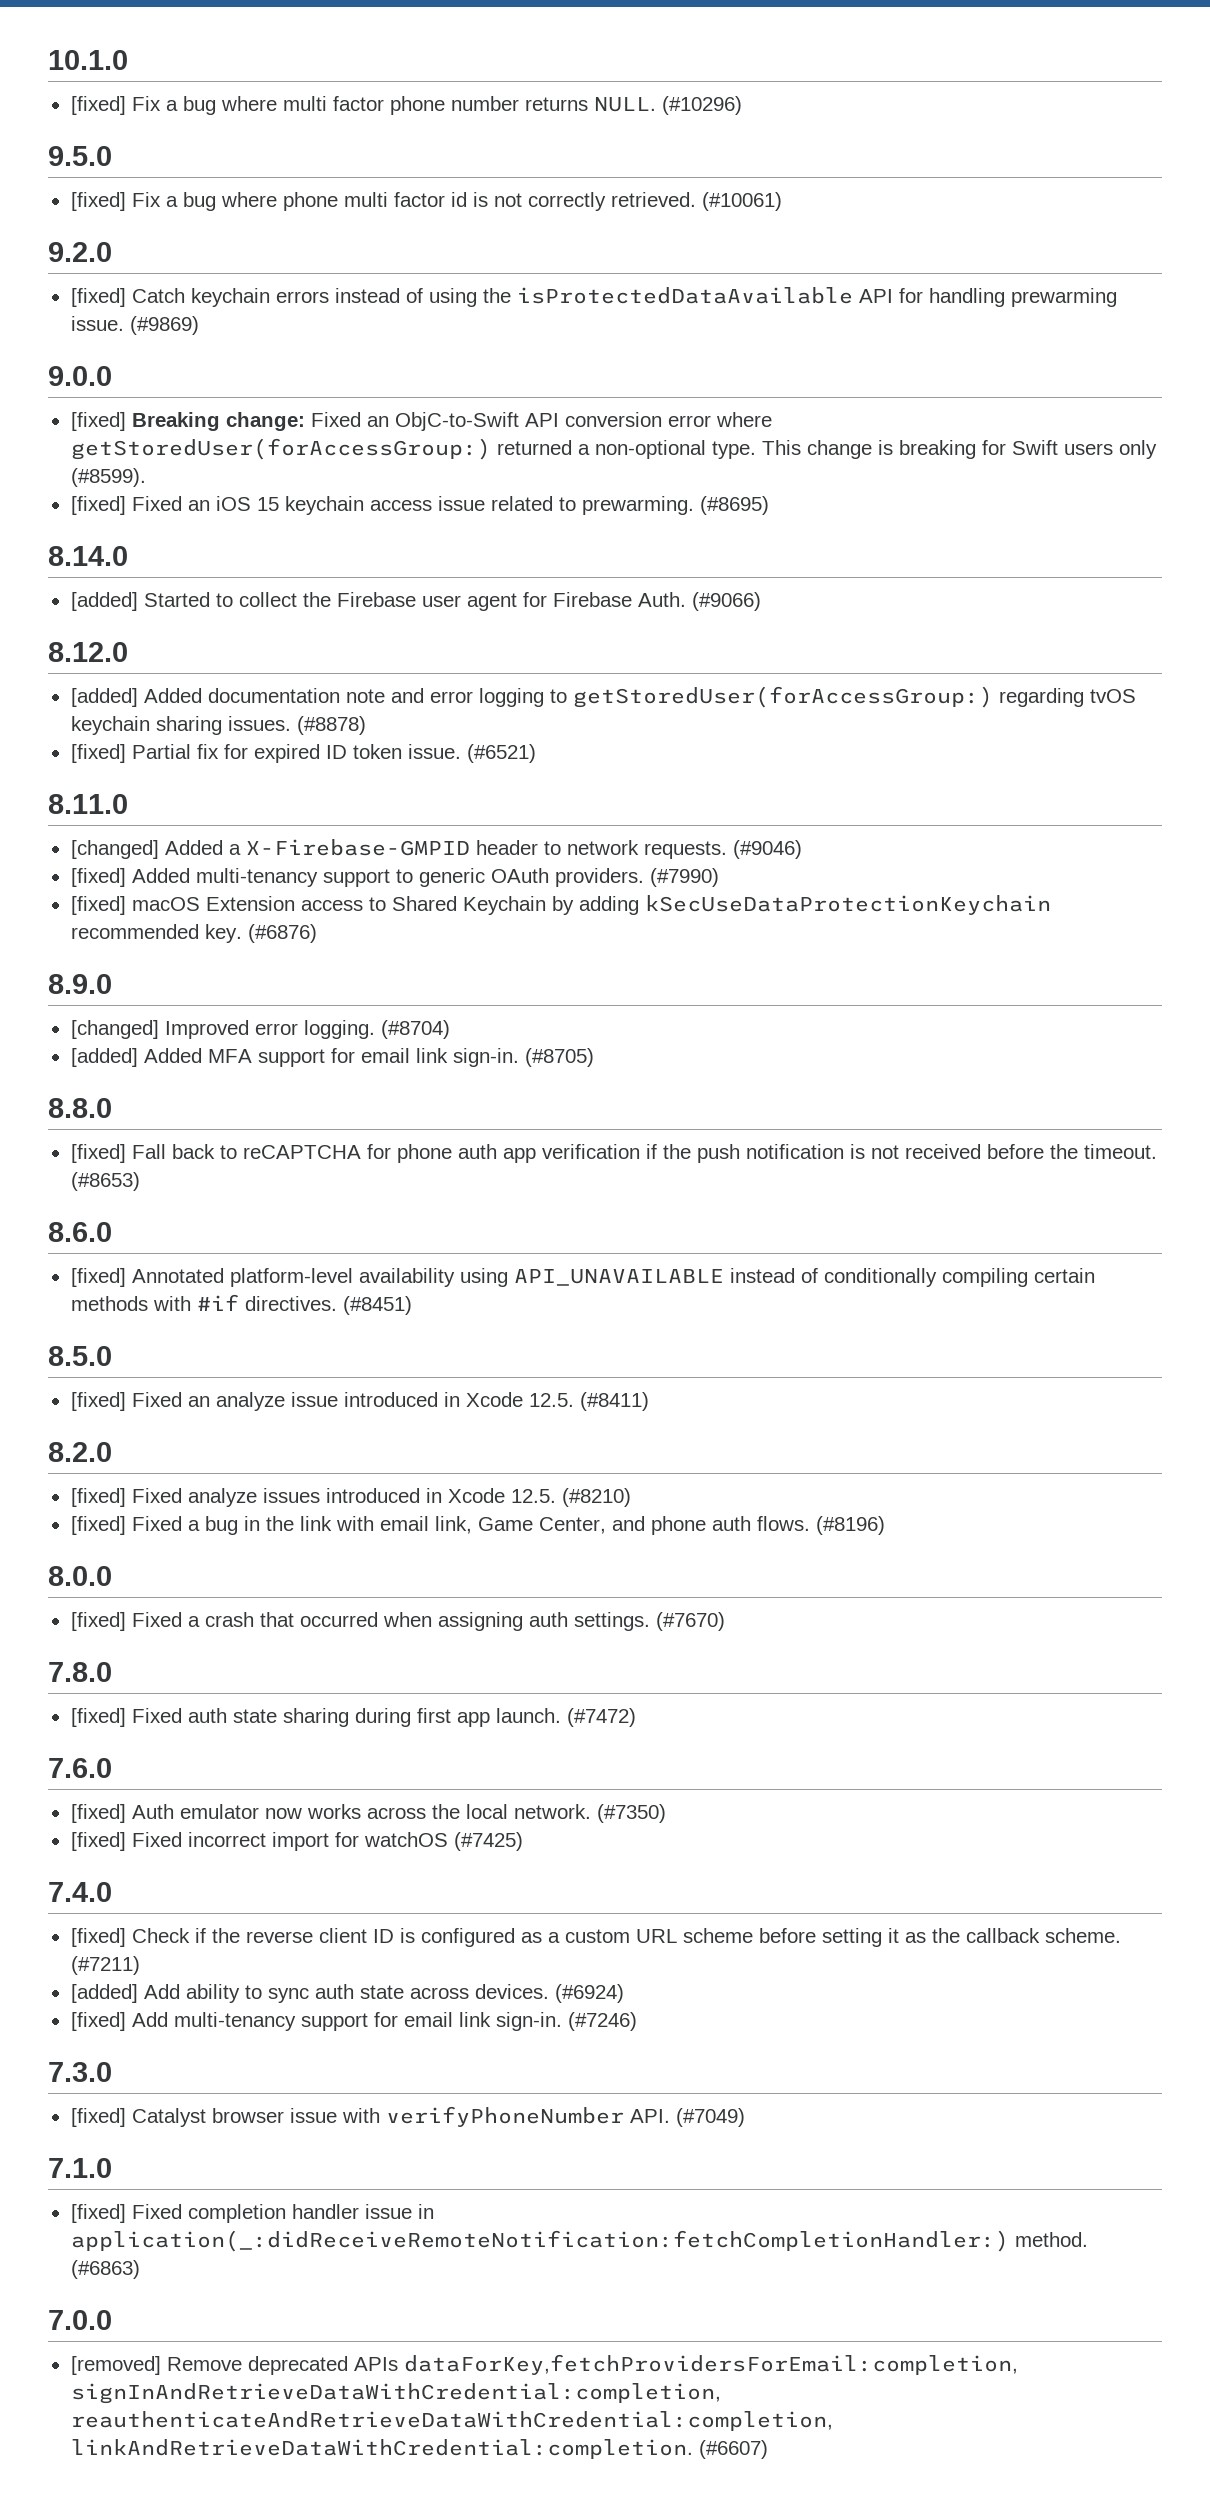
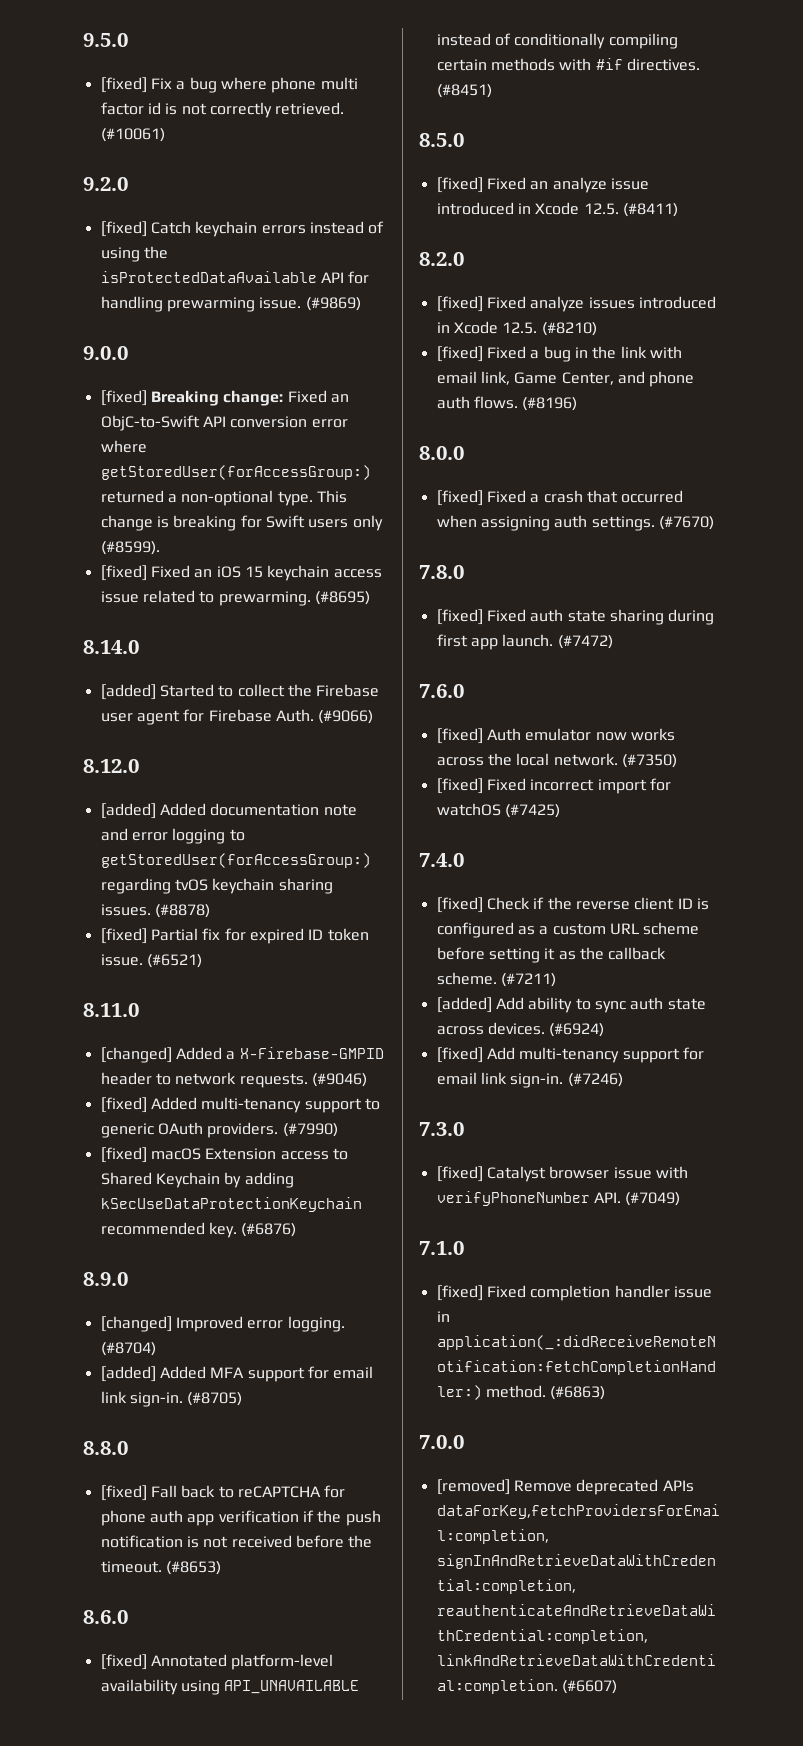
- 10.1.0
- [fixed] Fix a bug where multi factor phone number returns NULL. (#10296)

